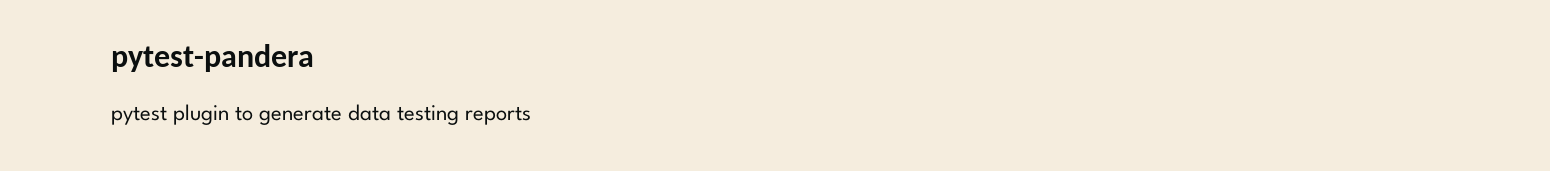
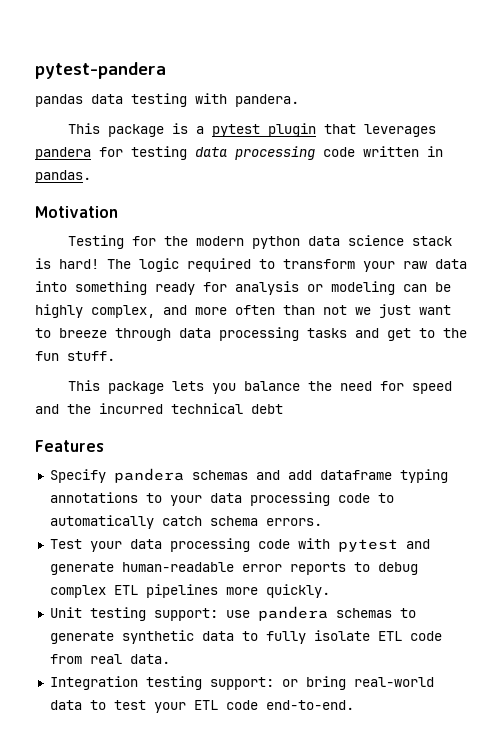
- pytest plugin to generate data testing reports
+ pandas data testing with pandera.
+ This package is a pytest plugin that leverages pandera for testing data processing code written in pandas.
+ Motivation
+ Testing for the modern python data science stack is hard! The logic required to transform your raw data into something ready for analysis or modeling can be highly complex, and more often than not we just want to breeze through data processing tasks and get to the fun stuff.
+ This package lets you balance the need for speed and the incurred technical debt
+ Features
+ Specify pandera schemas and add dataframe typing annotations to your data processing code to automatically catch schema errors.
+ Test your data processing code with pytest and generate human-readable error reports to debug complex ETL pipelines more quickly.
+ Unit testing support: use pandera schemas to generate synthetic data to fully isolate ETL code from real data.
+ Integration testing support: or bring real-world data to test your ETL code end-to-end.

